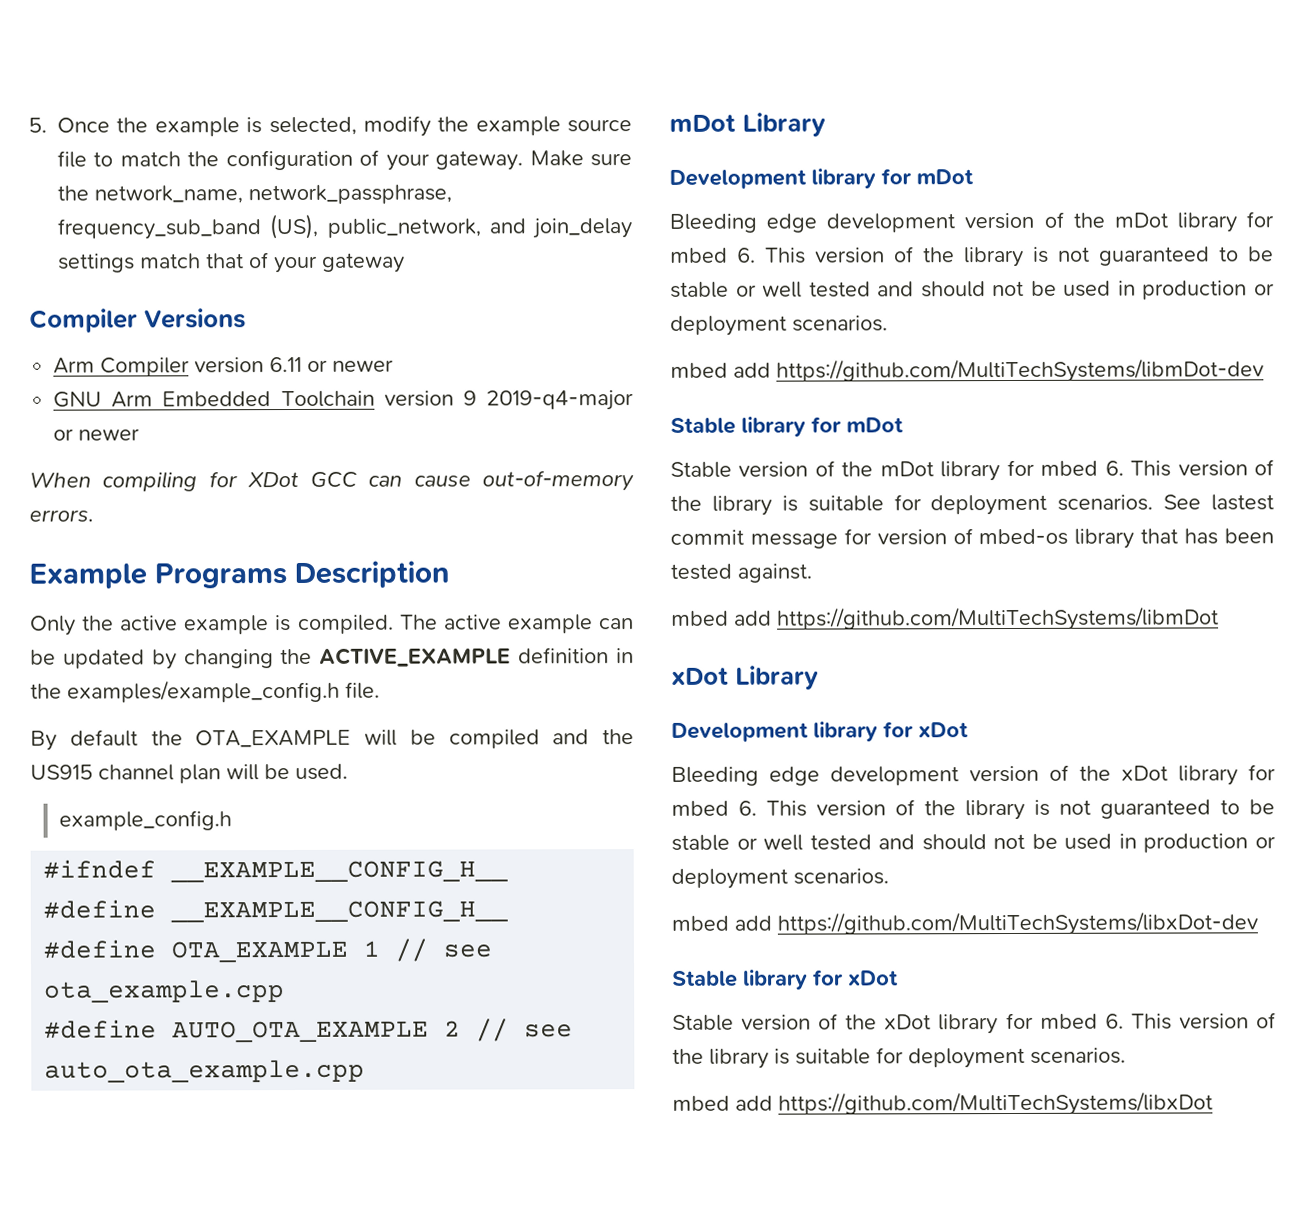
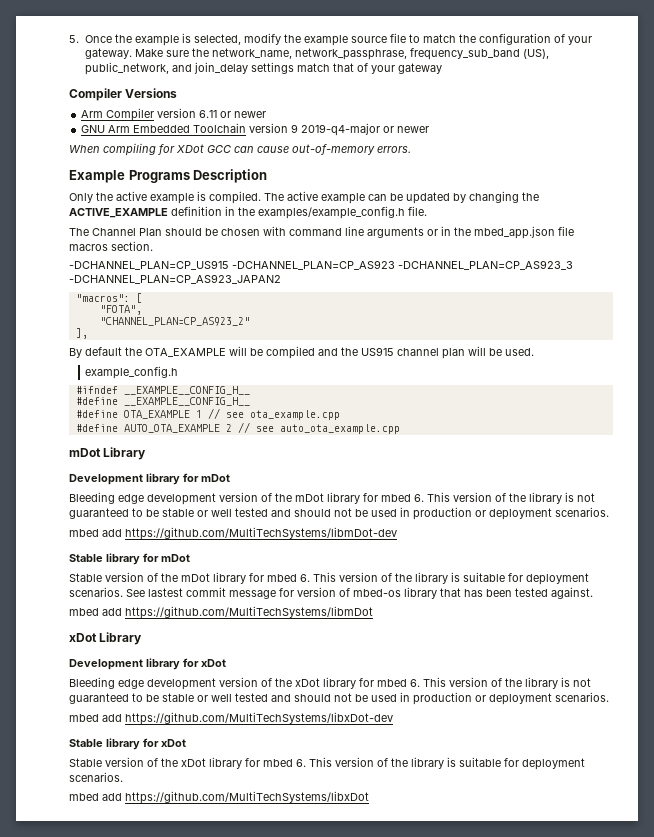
+ The Channel Plan should be chosen with command line arguments or in the mbed_app.json file macros section.
+ -DCHANNEL_PLAN=CP_US915 -DCHANNEL_PLAN=CP_AS923 -DCHANNEL_PLAN=CP_AS923_3 -DCHANNEL_PLAN=CP_AS923_JAPAN2
+ "macros": [
+ "FOTA",
+ "CHANNEL_PLAN=CP_AS923_2"
+ ],

